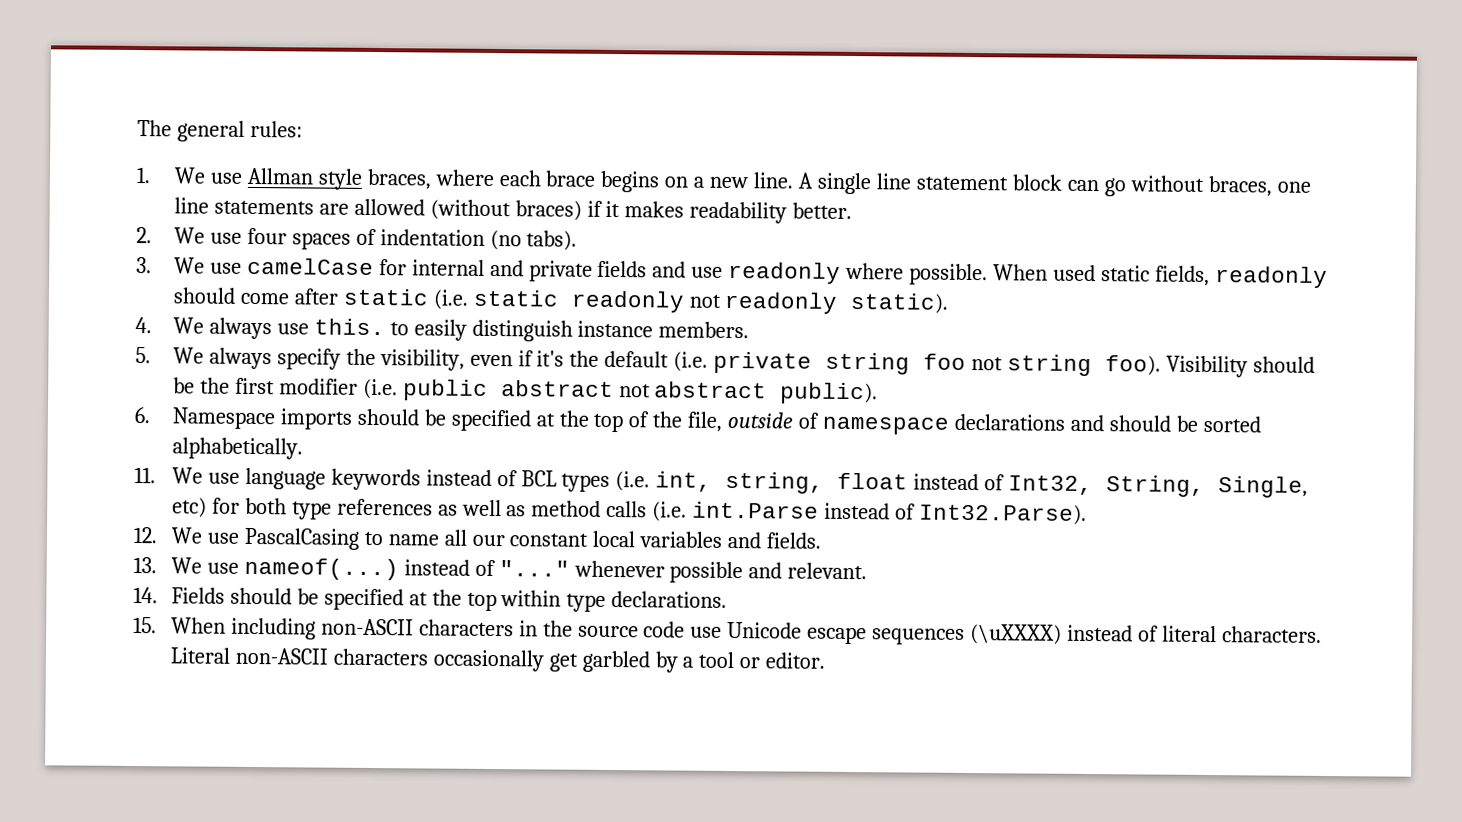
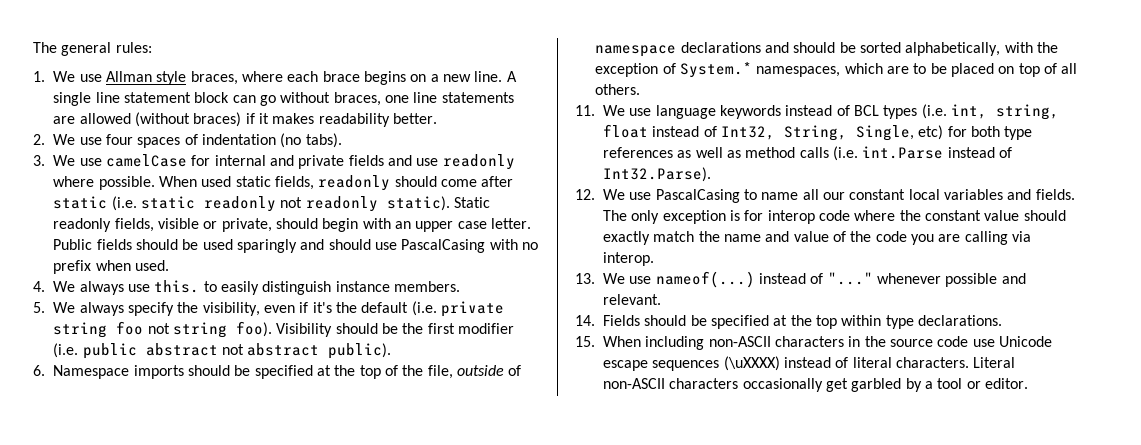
+ Static readonly fields, visible or private, should begin with an upper case letter. Public fields should be used sparingly and should use PascalCasing with no prefix when used.
- 6. Namespace imports should be specified at the top of the file, outside of namespace declarations and should be sorted alphabetically.
+ 6. Namespace imports should be specified at the top of the file, outside of namespace declarations and should be sorted alphabetically, with the exception of System.* namespaces, which are to be placed on top of all others.
+ The only exception is for interop code where the constant value should exactly match the name and value of the code you are calling via interop.

